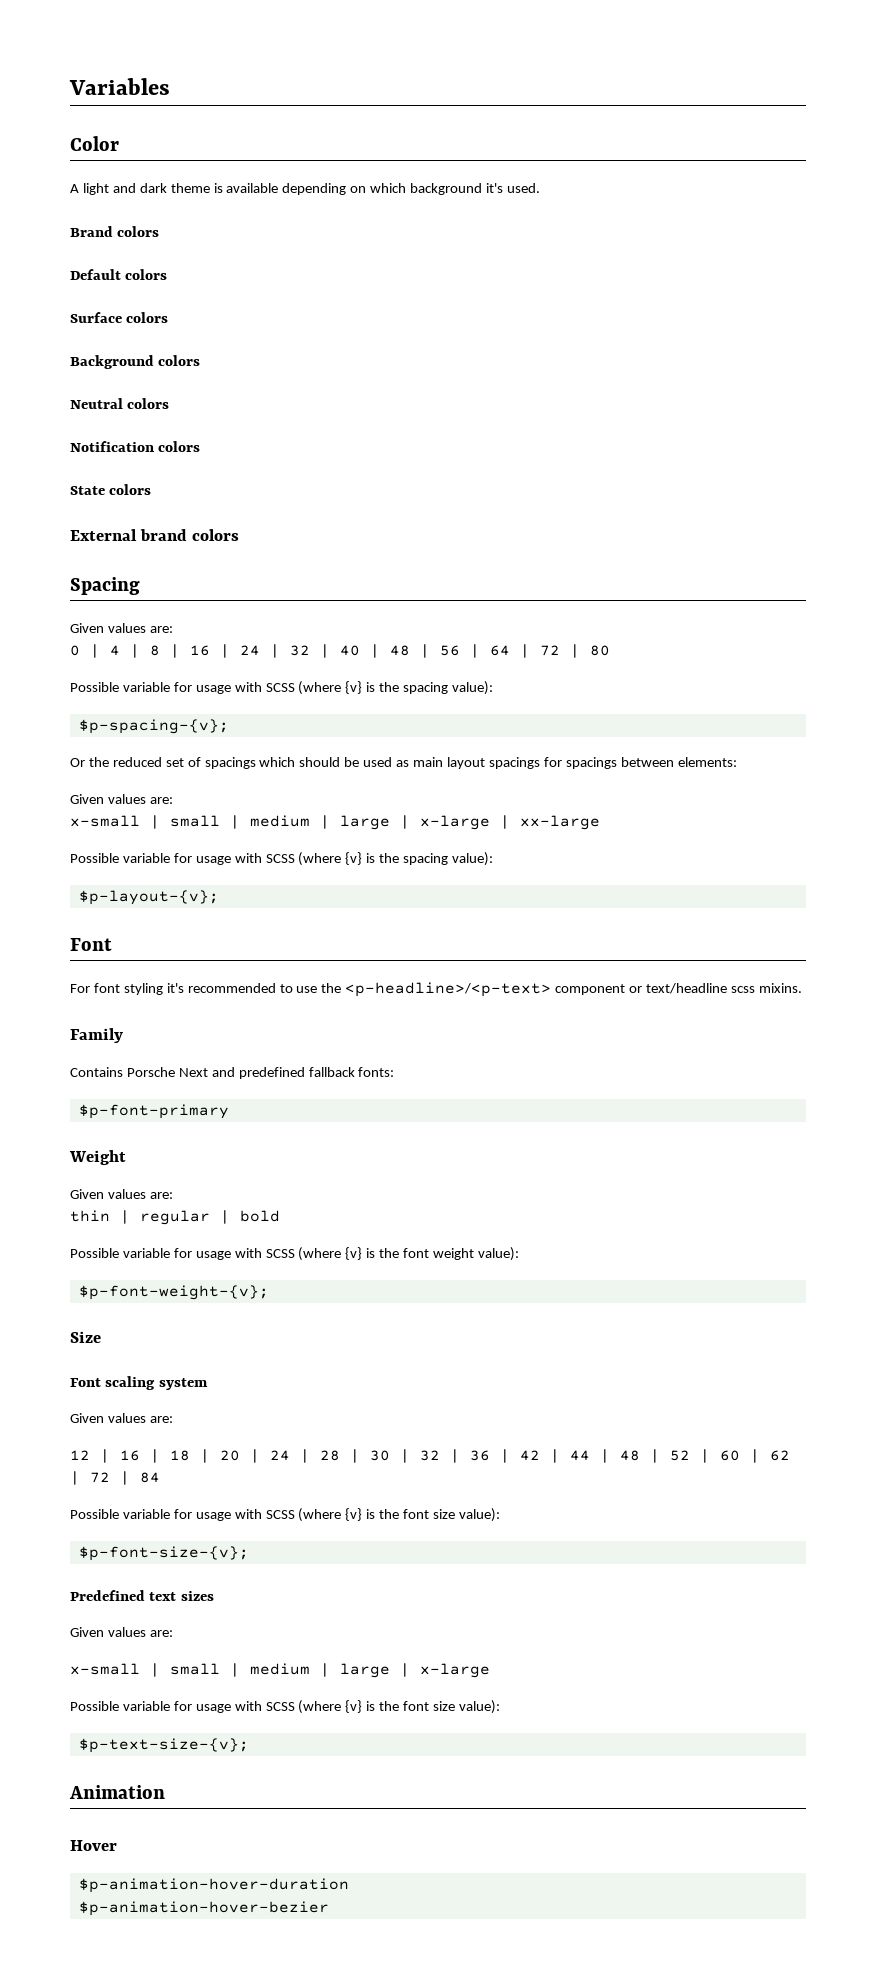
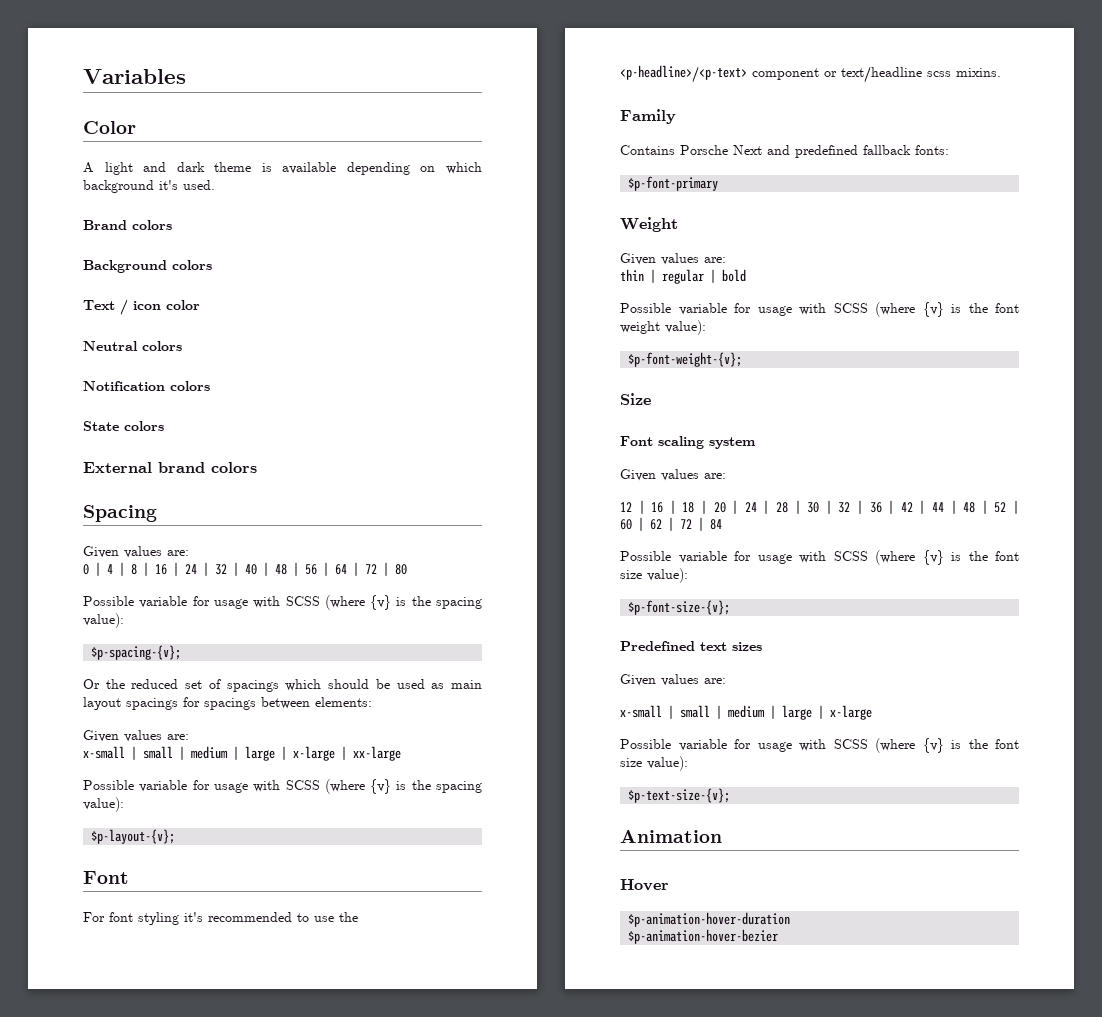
- Default colors
- Surface colors
  Background colors
+ Text / icon color

